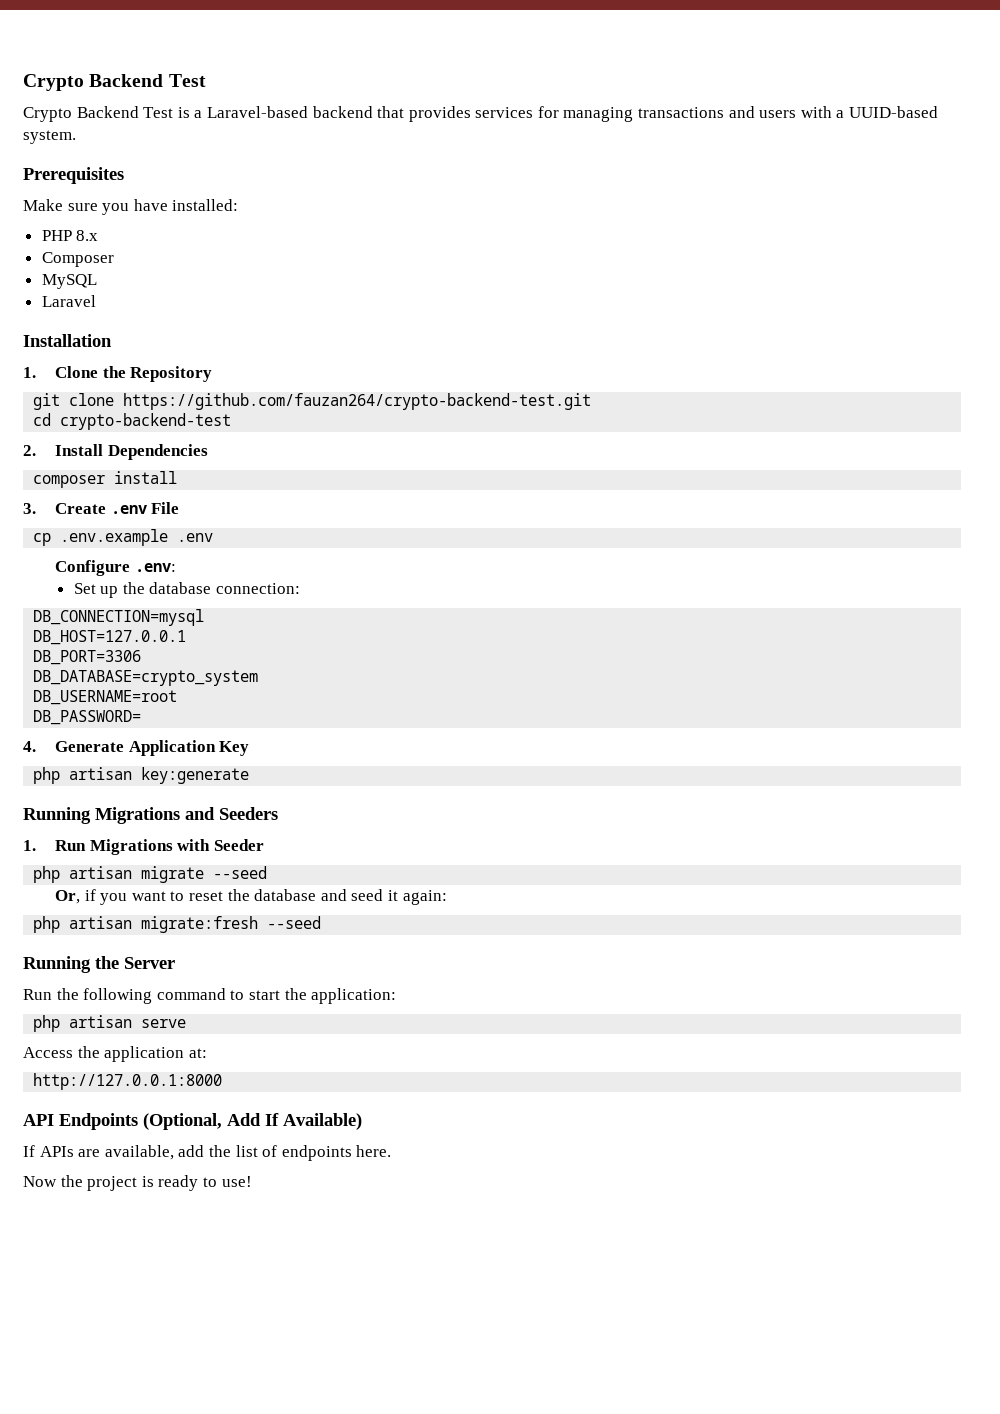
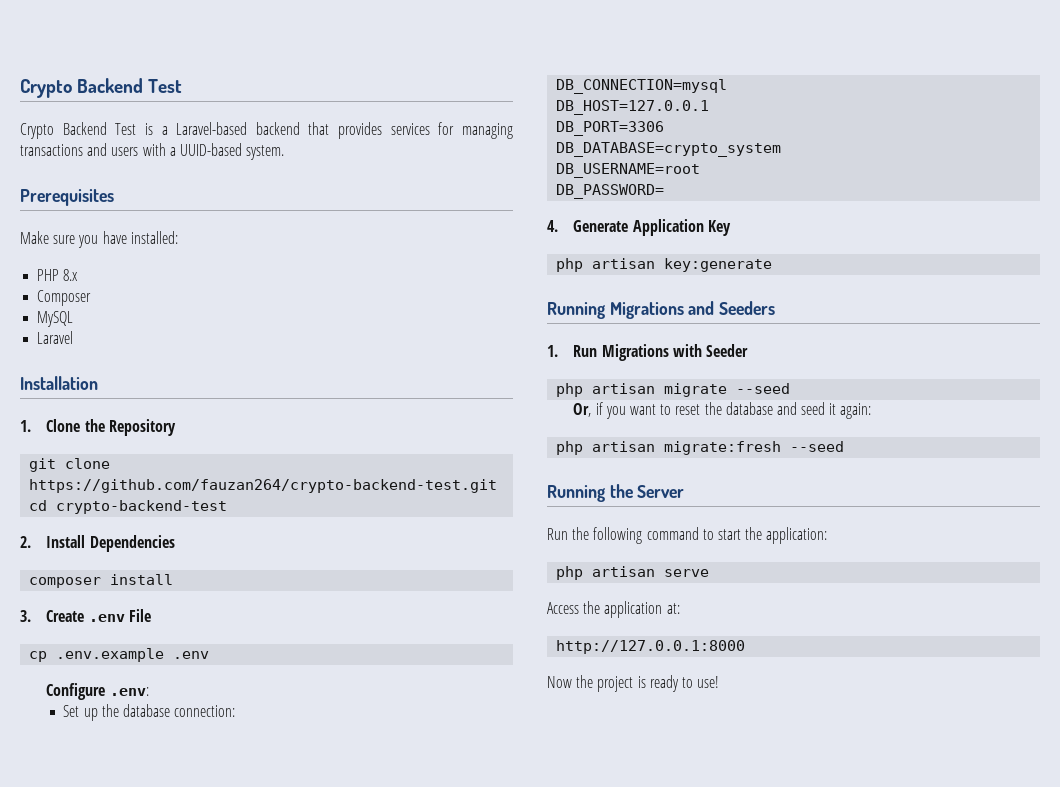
- API Endpoints (Optional, Add If Available)
- If APIs are available, add the list of endpoints here.

